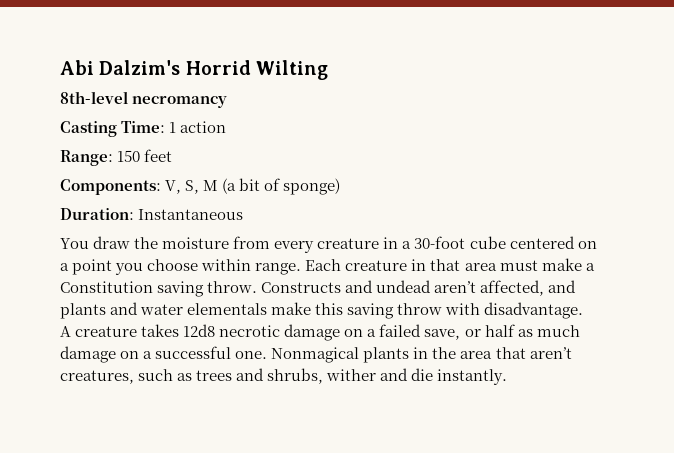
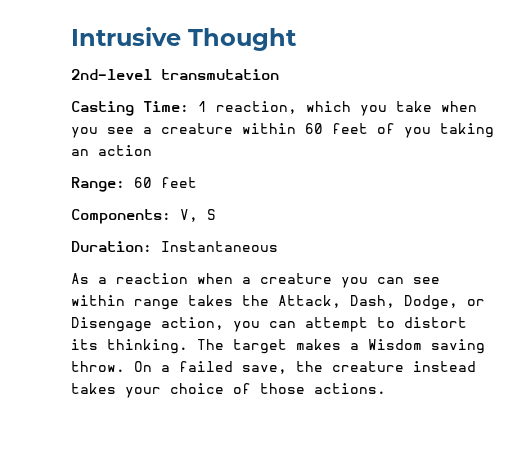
- Abi Dalzim's Horrid Wilting
- 8th-level necromancy
- Casting Time: 1 action
+ Intrusive Thought
+ 2nd-level transmutation
+ Casting Time: 1 reaction, which you take when you see a creature within 60 feet of you taking an action
- Range: 150 feet
+ Range: 60 feet
- Components: V, S, M (a bit of sponge)
+ Components: V, S
  Duration: Instantaneous
- You draw the moisture from every creature in a 30-foot cube centered on a point you choose within range. Each creature in that area must make a Constitution saving throw. Constructs and undead aren’t affected, and plants and water elementals make this saving throw with disadvantage. A creature takes 12d8 necrotic damage on a failed save, or half as much damage on a successful one. Nonmagical plants in the area that aren’t creatures, such as trees and shrubs, wither and die instantly.
+ As a reaction when a creature you can see within range takes the Attack, Dash, Dodge, or Disengage action, you can attempt to distort its thinking. The target makes a Wisdom saving throw. On a failed save, the creature instead takes your choice of those actions.

